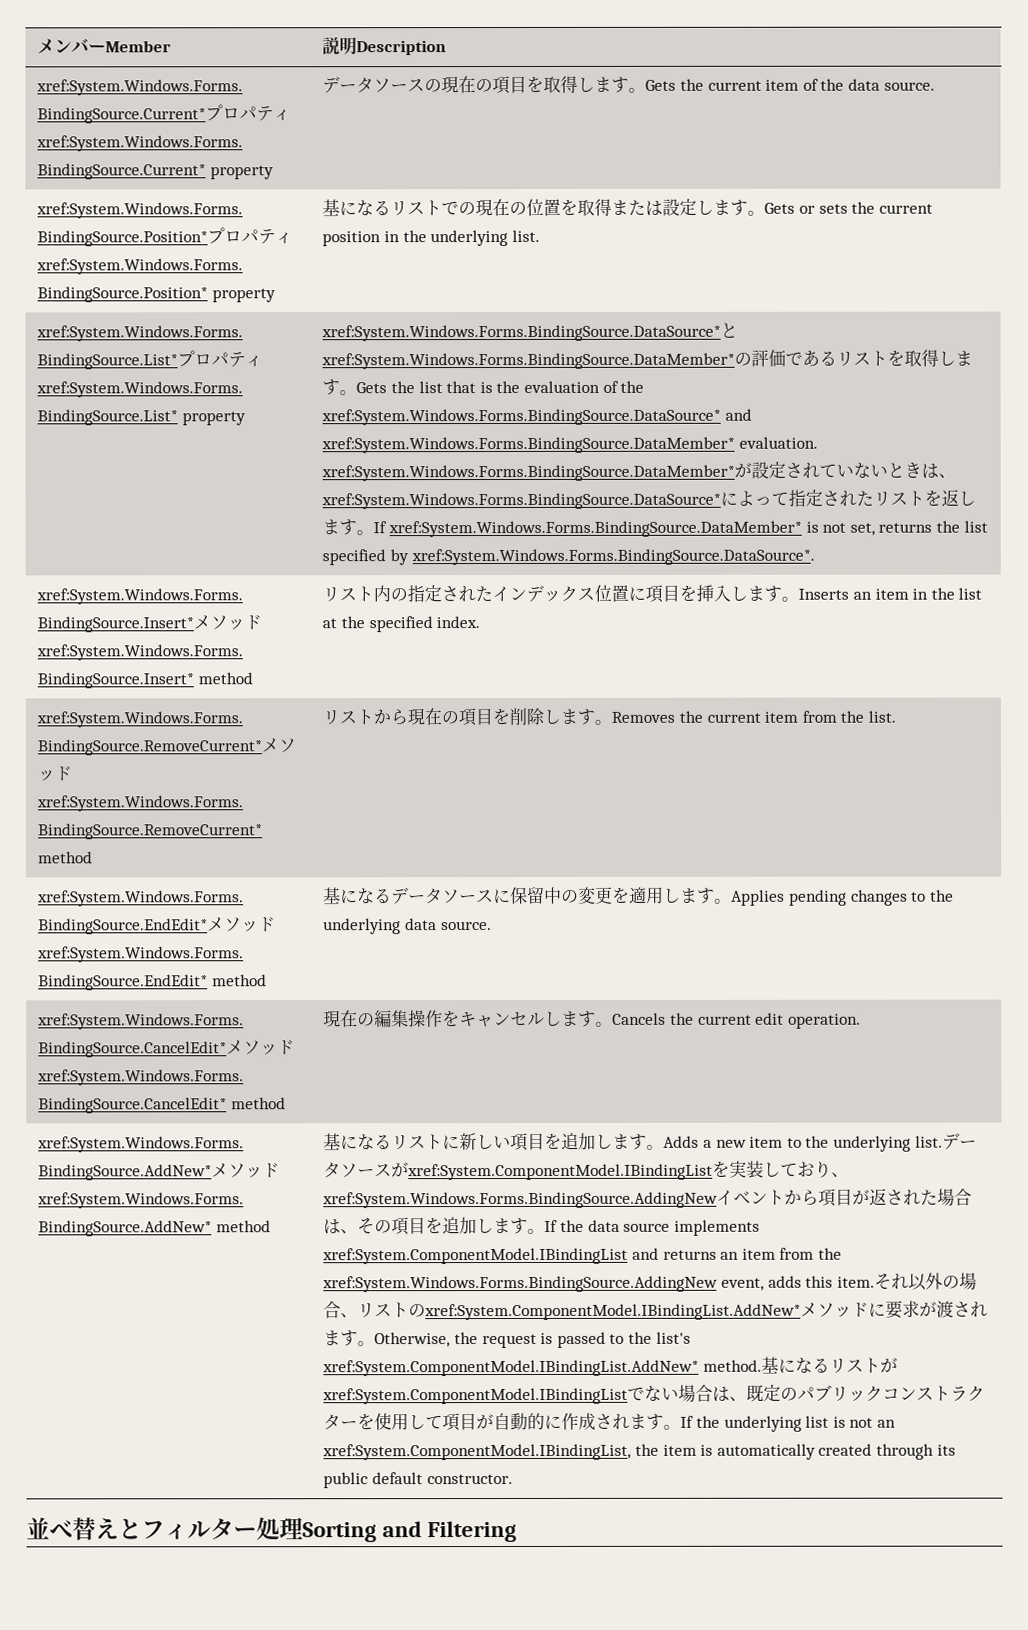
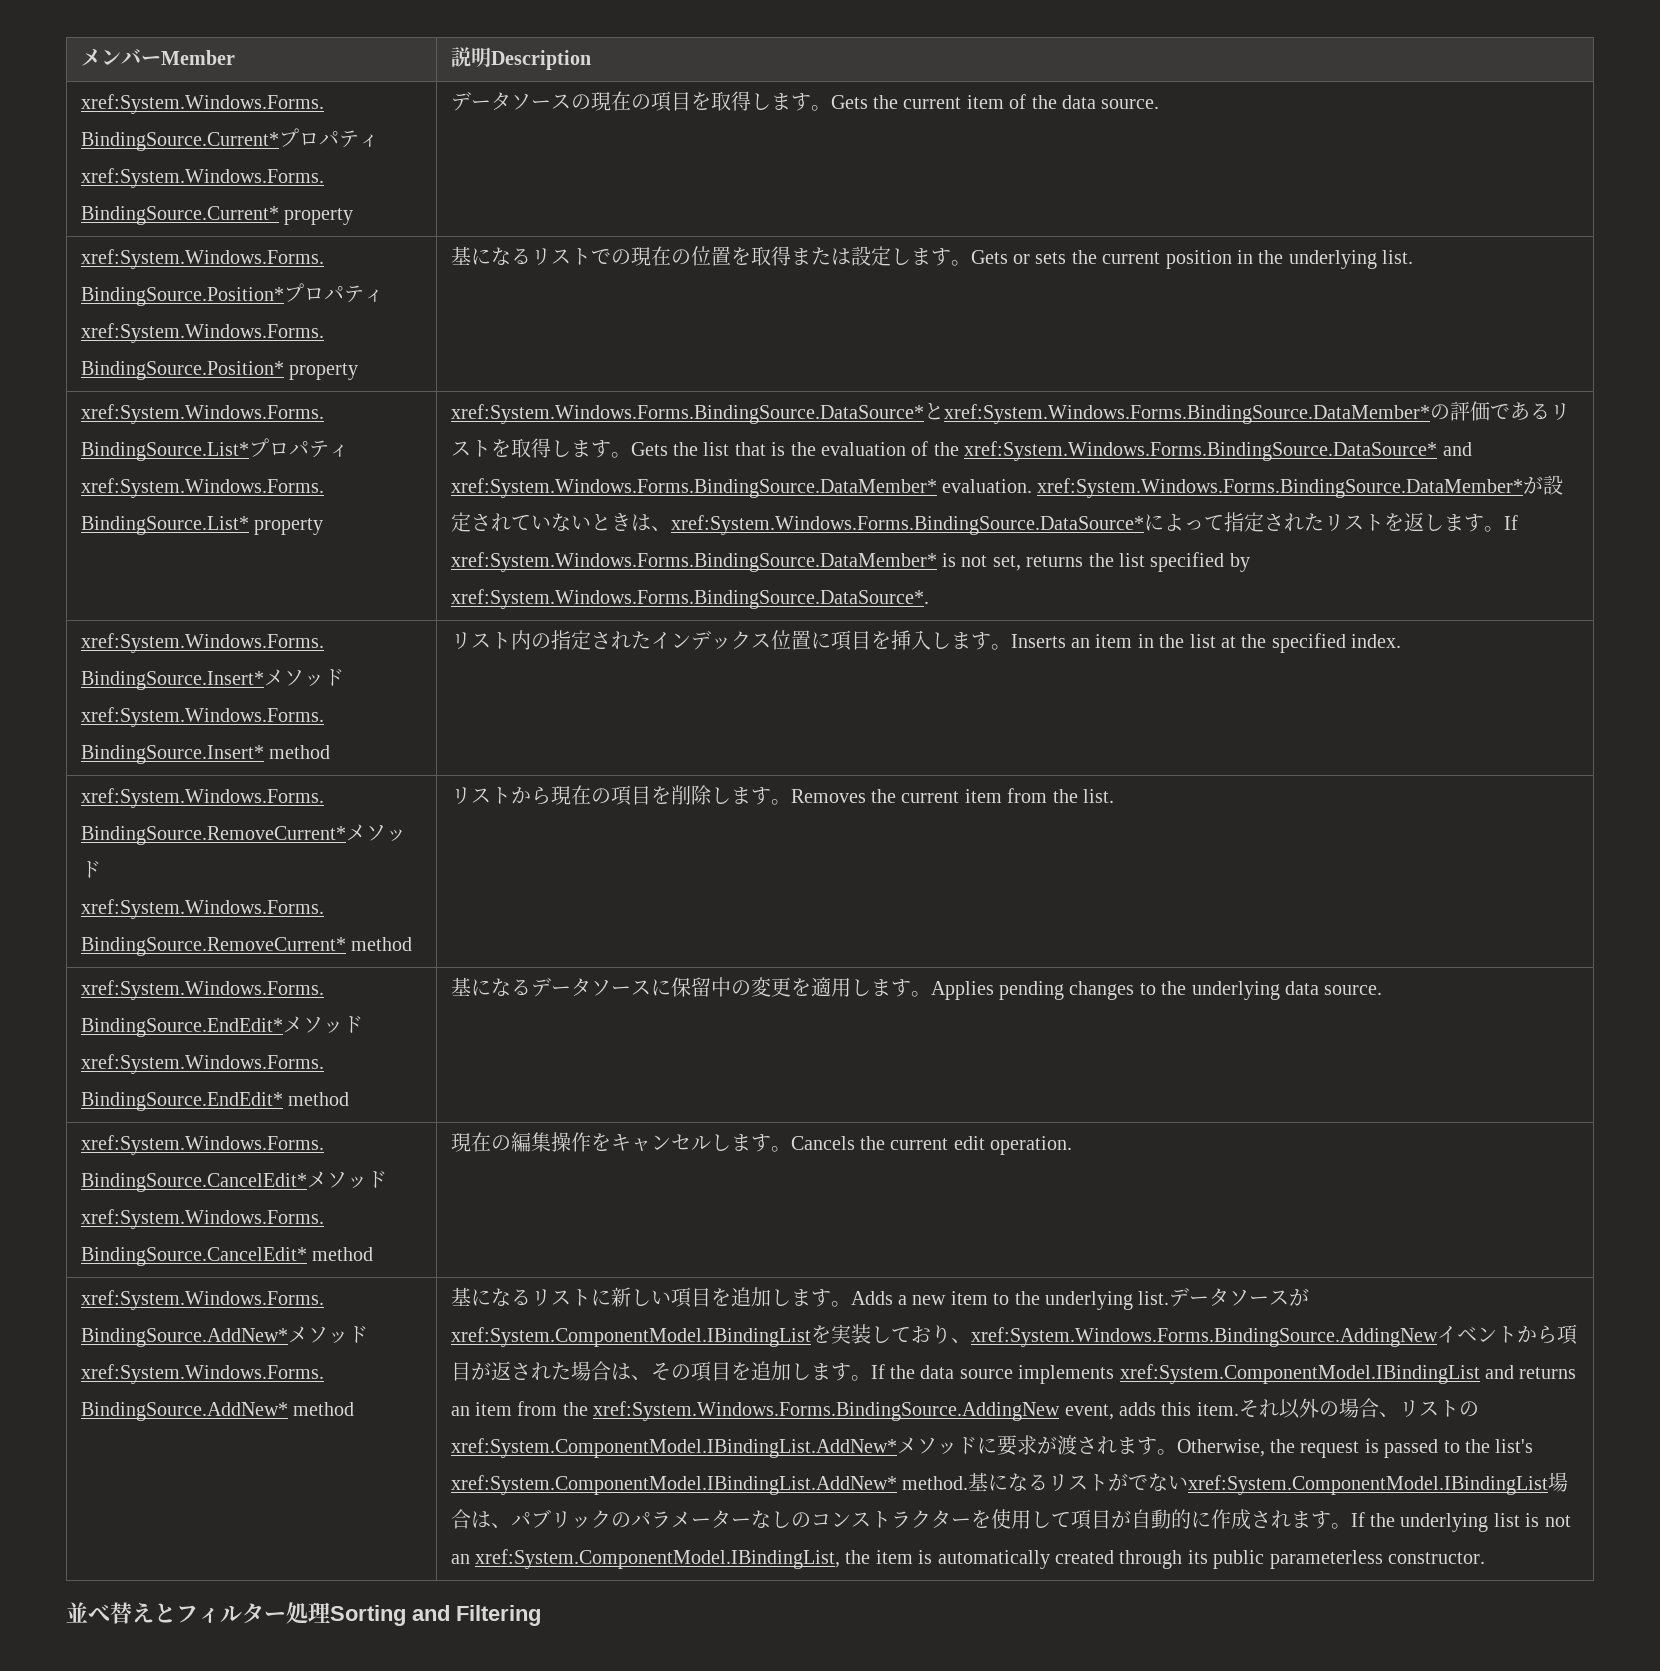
- 基になるリストがxref:System.ComponentModel.IBindingListでない場合は、既定のパブリックコンストラクターを使用して項目が自動的に作成されます。
+ 基になるリストがでないxref:System.ComponentModel.IBindingList場合は、パブリックのパラメーターなしのコンストラクターを使用して項目が自動的に作成されます。
- If the underlying list is not an xref:System.ComponentModel.IBindingList, the item is automatically created through its public default constructor.
+ If the underlying list is not an xref:System.ComponentModel.IBindingList, the item is automatically created through its public parameterless constructor.

